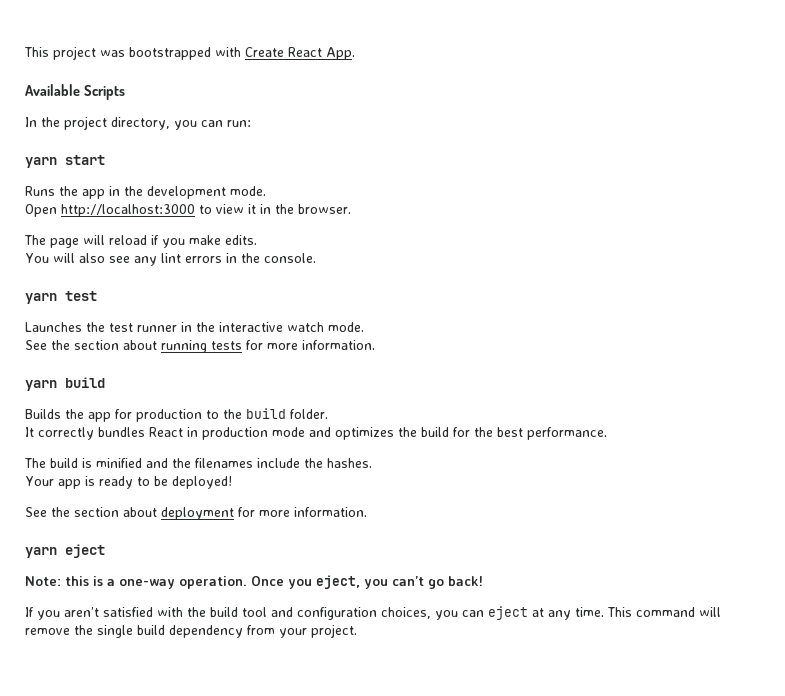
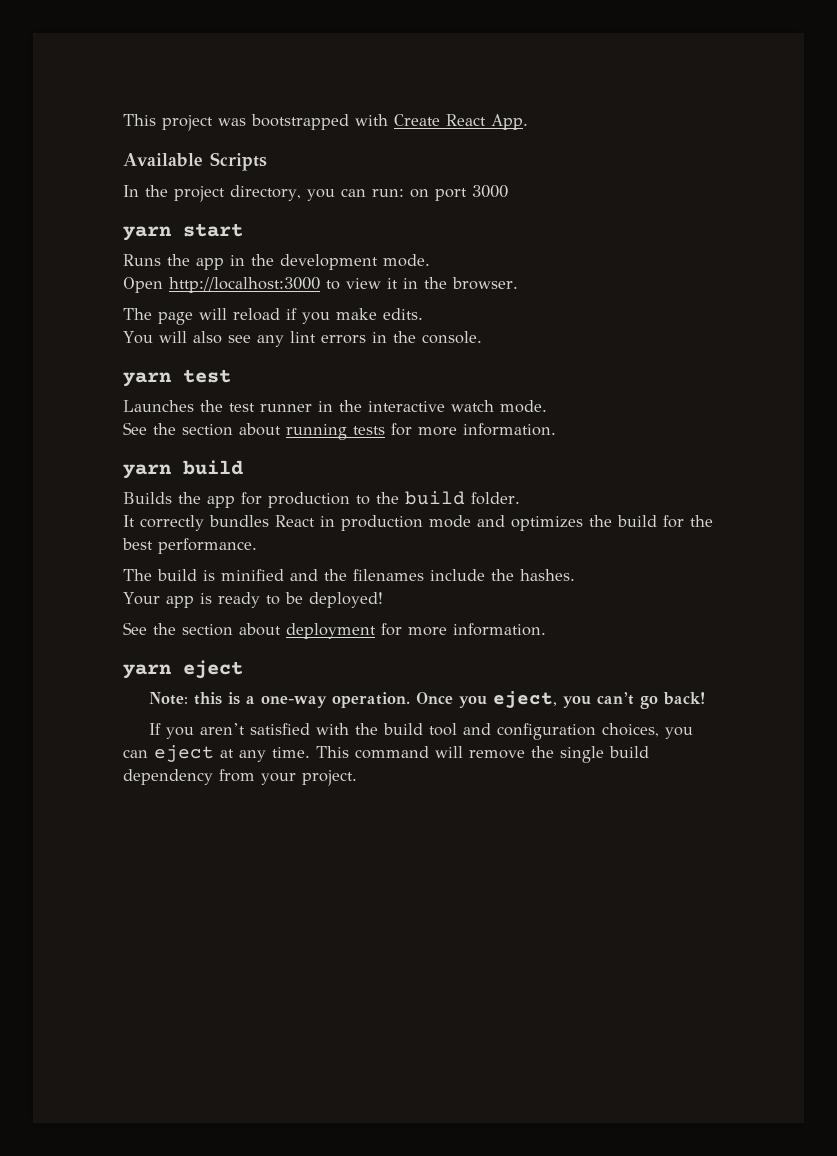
- In the project directory, you can run:
+ In the project directory, you can run: on port 3000

